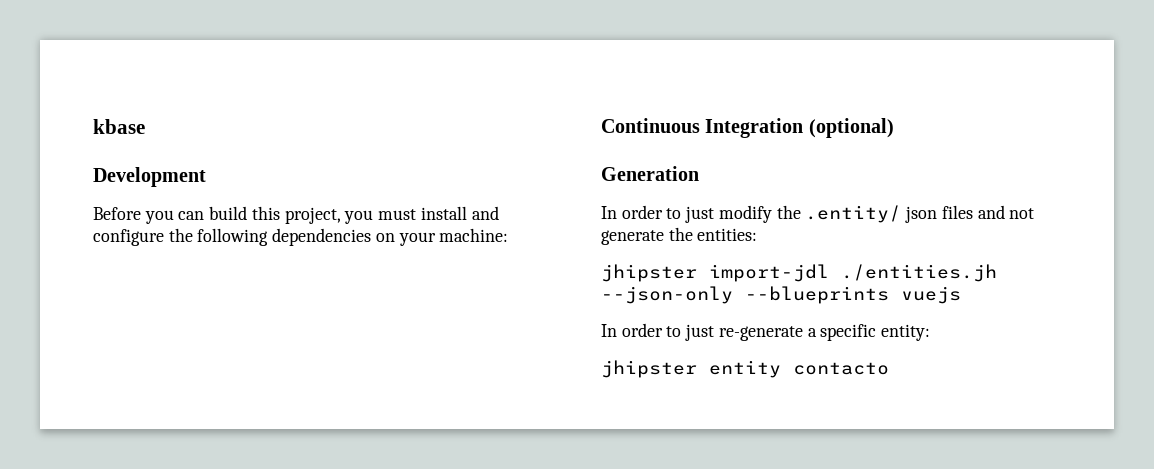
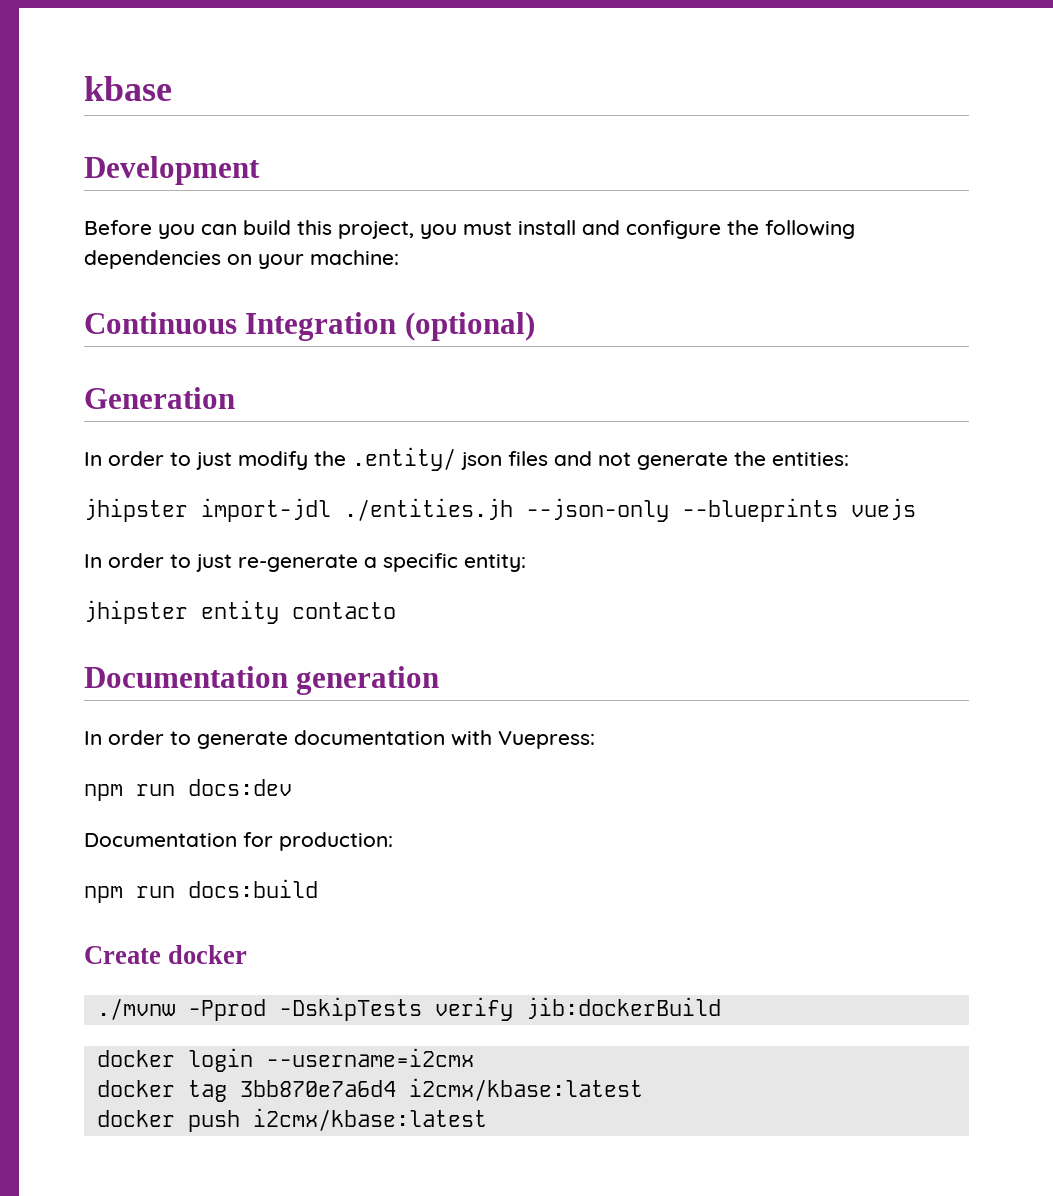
+ Documentation generation
+ In order to generate documentation with Vuepress:
+ npm run docs:dev
+ Documentation for production:
+ npm run docs:build
+ Create docker
+ ./mvnw -Pprod -DskipTests verify jib:dockerBuild
+ docker login --username=i2cmx
+ docker tag 3bb870e7a6d4 i2cmx/kbase:latest
+ docker push i2cmx/kbase:latest

